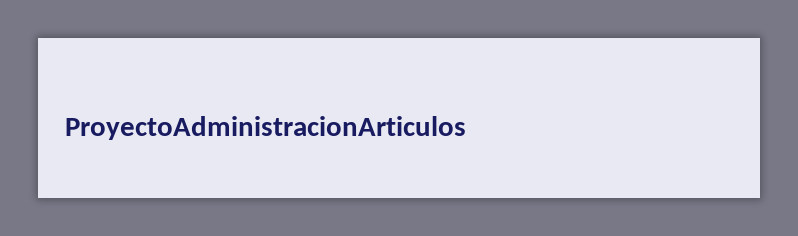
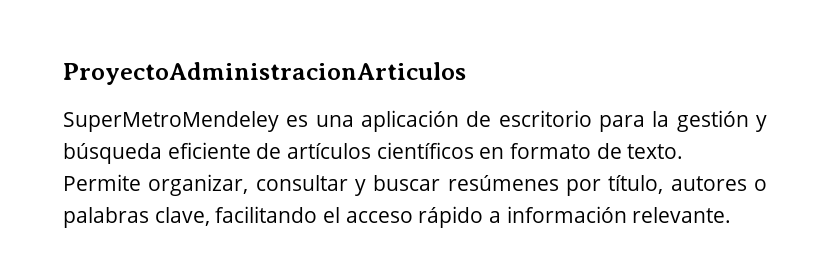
+ SuperMetroMendeley es una aplicación de escritorio para la gestión y búsqueda eficiente de artículos científicos en formato de texto. Permite organizar, consultar y buscar resúmenes por título, autores o palabras clave, facilitando el acceso rápido a información relevante.

